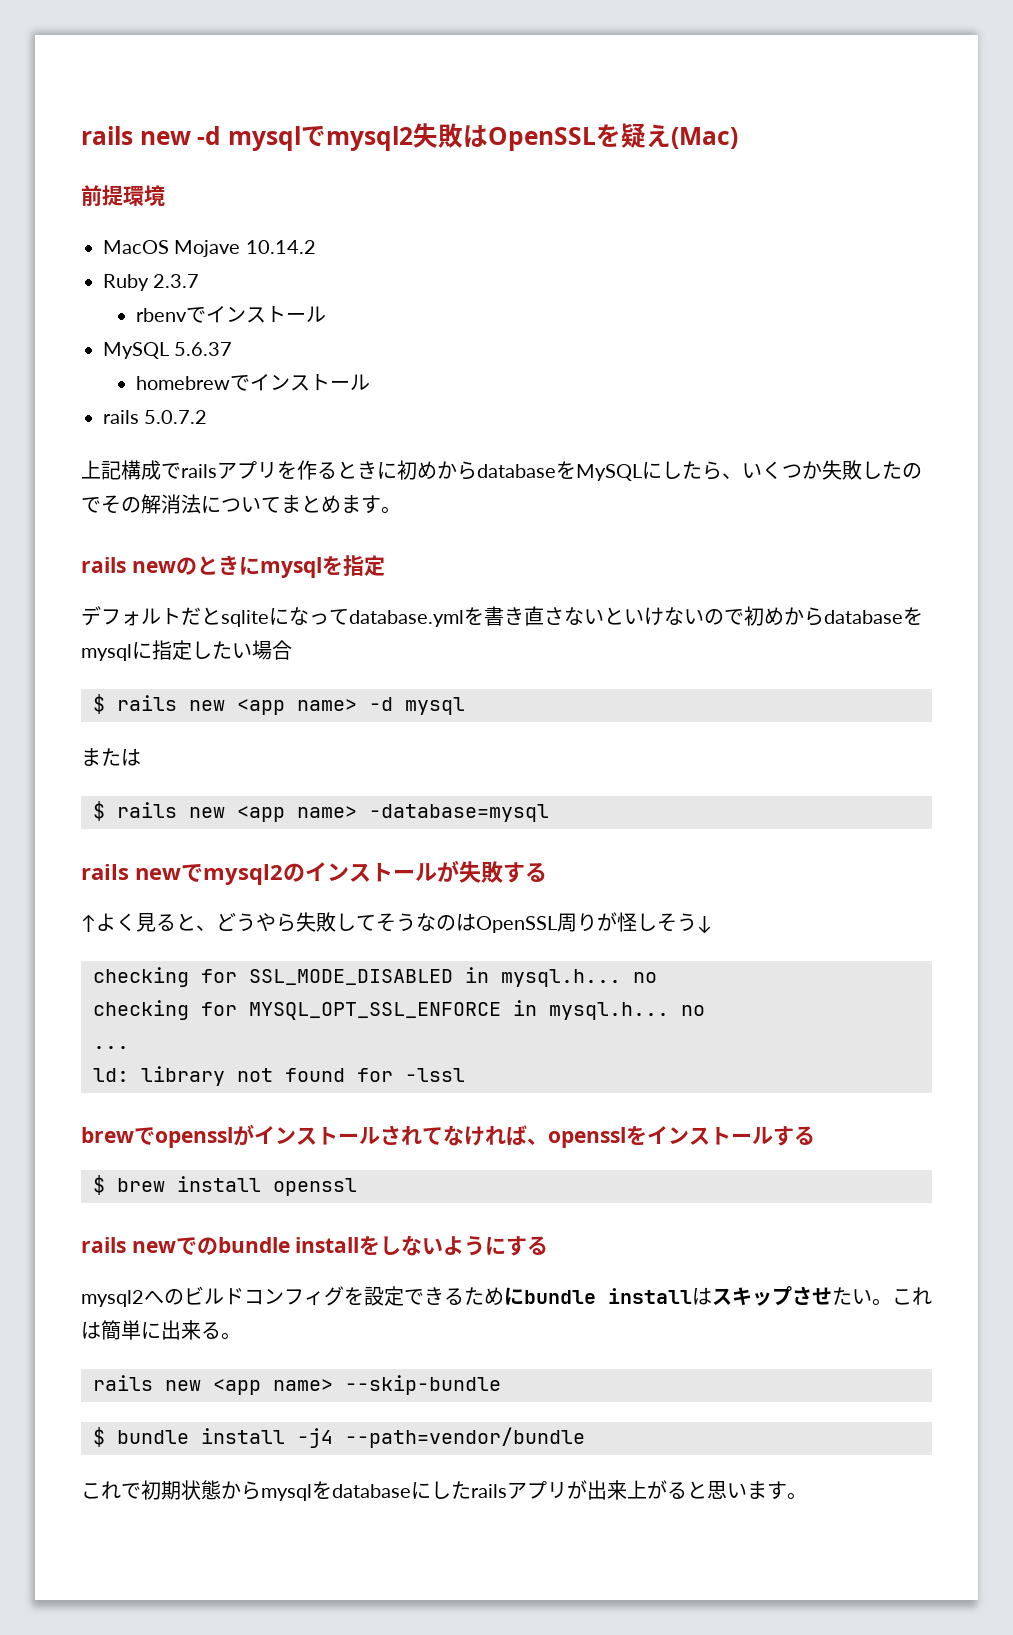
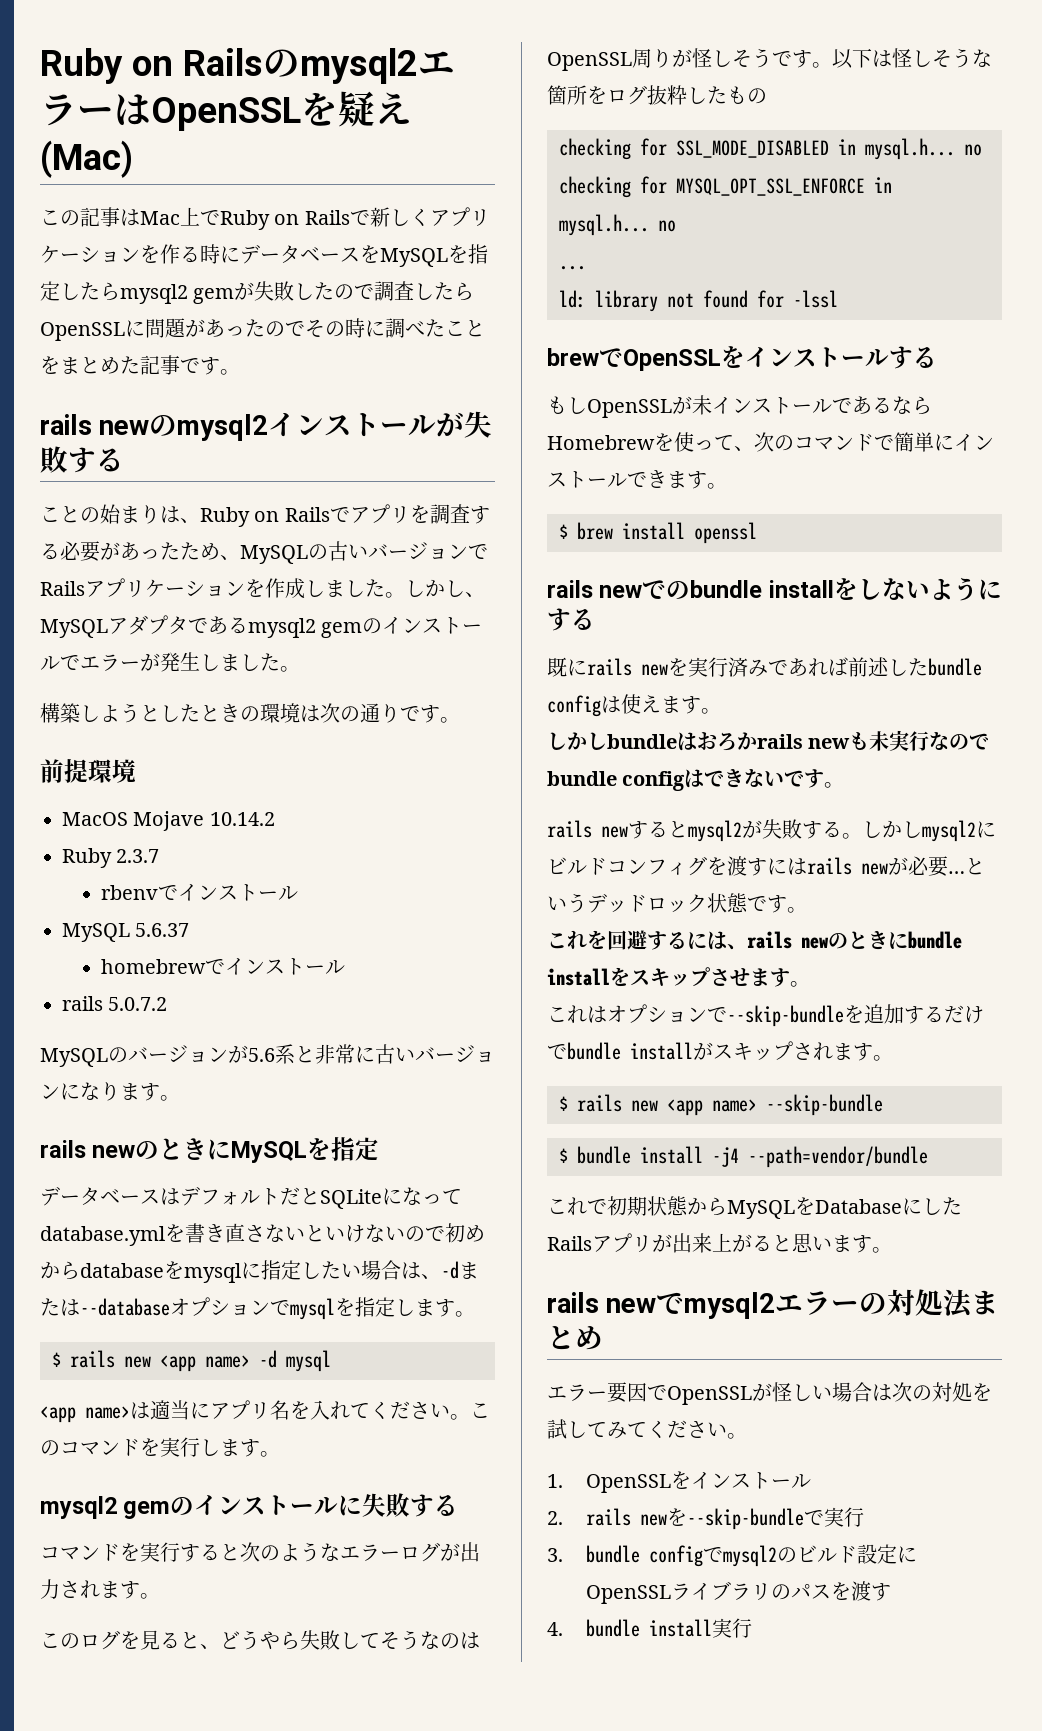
- rails new -d mysqlでmysql2失敗はOpenSSLを疑え(Mac)
+ Ruby on Railsのmysql2エラーはOpenSSLを疑え(Mac)
+ この記事はMac上でRuby on Railsで新しくアプリケーションを作る時にデータベースをMySQLを指定したらmysql2 gemが失敗したので調査したらOpenSSLに問題があったのでその時に調べたことをまとめた記事です。
+ rails newのmysql2インストールが失敗する
+ ことの始まりは、Ruby on Railsでアプリを調査する必要があったため、MySQLの古いバージョンでRailsアプリケーションを作成しました。しかし、MySQLアダプタであるmysql2 gemのインストールでエラーが発生しました。
+ 構築しようとしたときの環境は次の通りです。
- 上記構成でrailsアプリを作るときに初めからdatabaseをMySQLにしたら、いくつか失敗したのでその解消法についてまとめます。
+ MySQLのバージョンが5.6系と非常に古いバージョンになります。
- rails newのときにmysqlを指定
+ rails newのときにMySQLを指定
- デフォルトだとsqliteになってdatabase.ymlを書き直さないといけないので初めからdatabaseをmysqlに指定したい場合
+ データベースはデフォルトだとSQLiteになってdatabase.ymlを書き直さないといけないので初めからdatabaseをmysqlに指定したい場合は、-dまたは--databaseオプションでmysqlを指定します。
- または
- $ rails new <app name> -database=mysql
- rails newでmysql2のインストールが失敗する
- ↑よく見ると、どうやら失敗してそうなのはOpenSSL周りが怪しそう↓
+ <app name>は適当にアプリ名を入れてください。このコマンドを実行します。
+ mysql2 gemのインストールに失敗する
+ コマンドを実行すると次のようなエラーログが出力されます。
+ このログを見ると、どうやら失敗してそうなのはOpenSSL周りが怪しそうです。以下は怪しそうな箇所をログ抜粋したもの
- brewでopensslがインストールされてなければ、opensslをインストールする
+ brewでOpenSSLをインストールする
+ もしOpenSSLが未インストールであるならHomebrewを使って、次のコマンドで簡単にインストールできます。
- mysql2へのビルドコンフィグを設定できるためにbundle installはスキップさせたい。これは簡単に出来る。
- rails new <app name> --skip-bundle
+ 既にrails newを実行済みであれば前述したbundle configは使えます。
+ しかしbundleはおろかrails newも未実行なのでbundle configはできないです。
+ rails newするとmysql2が失敗する。しかしmysql2にビルドコンフィグを渡すにはrails newが必要…というデッドロック状態です。
+ これを回避するには、rails newのときにbundle installをスキップさせます。
+ これはオプションで--skip-bundleを追加するだけでbundle installがスキップされます。
+ $ rails new <app name> --skip-bundle
- これで初期状態からmysqlをdatabaseにしたrailsアプリが出来上がると思います。
+ これで初期状態からMySQLをDatabaseにしたRailsアプリが出来上がると思います。
+ rails newでmysql2エラーの対処法まとめ
+ エラー要因でOpenSSLが怪しい場合は次の対処を試してみてください。
+ 1. OpenSSLをインストール
+ 2. rails newを--skip-bundleで実行
+ 3. bundle configでmysql2のビルド設定にOpenSSLライブラリのパスを渡す
+ 4. bundle install実行

